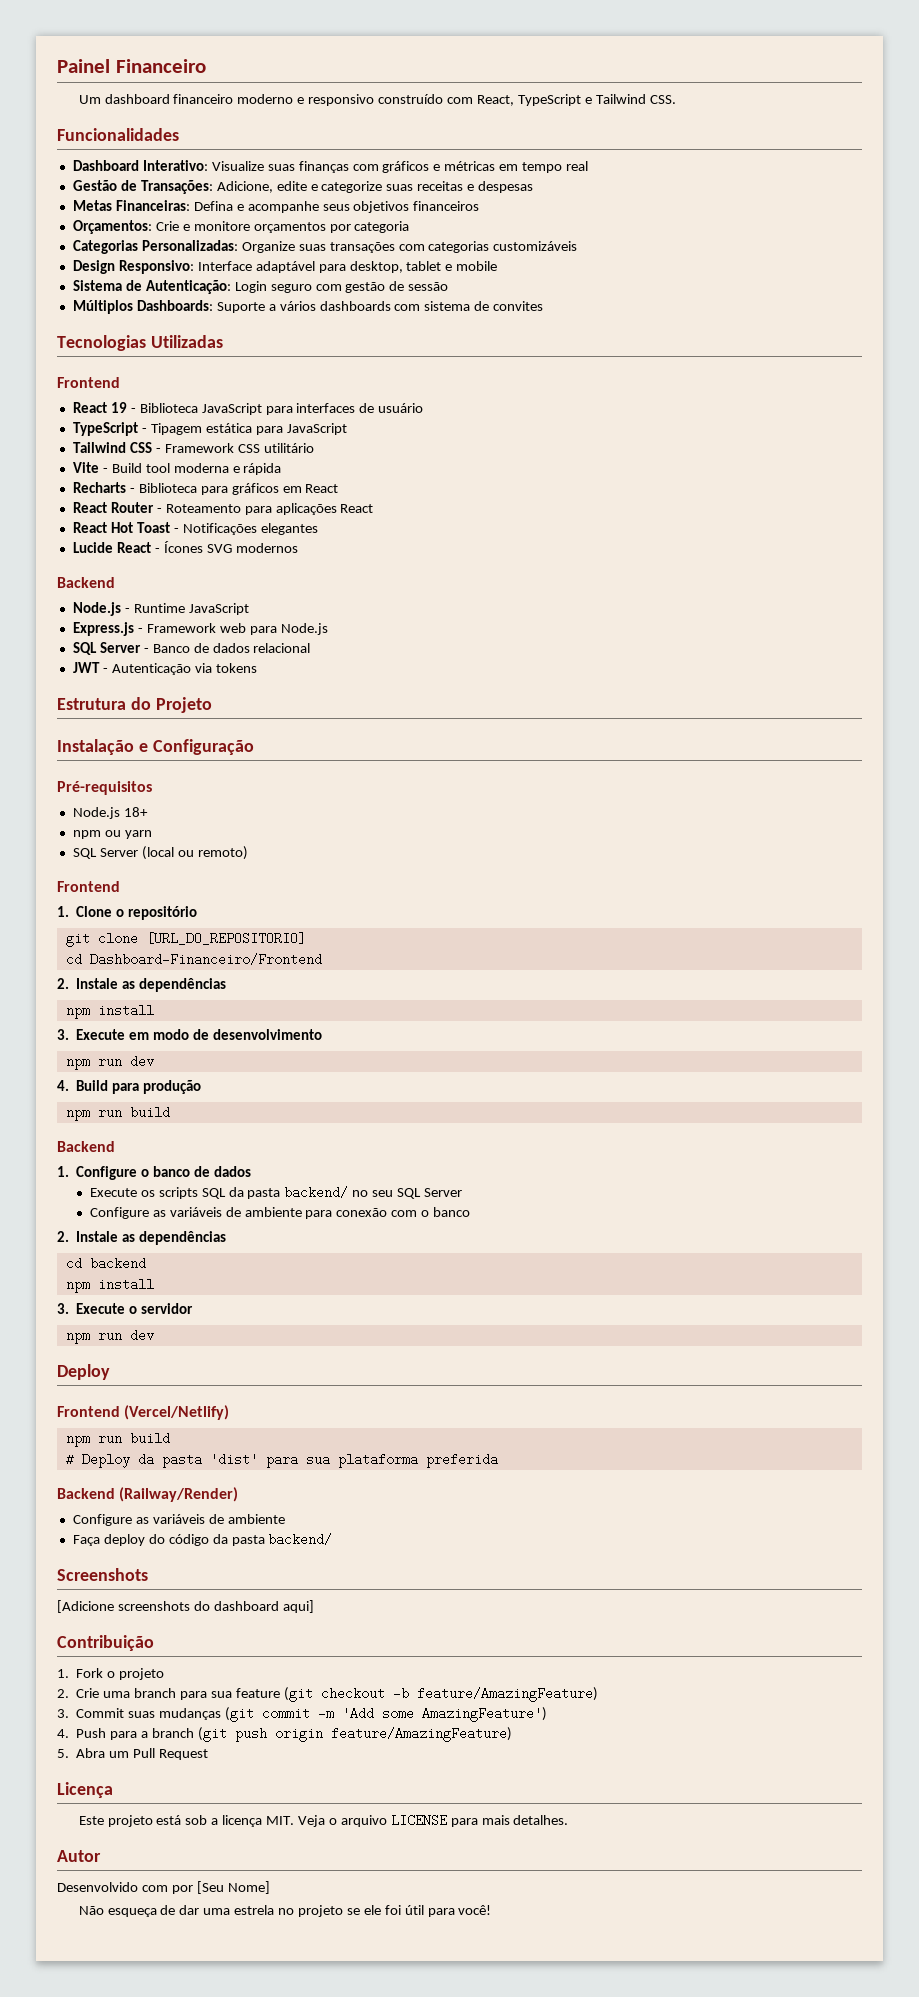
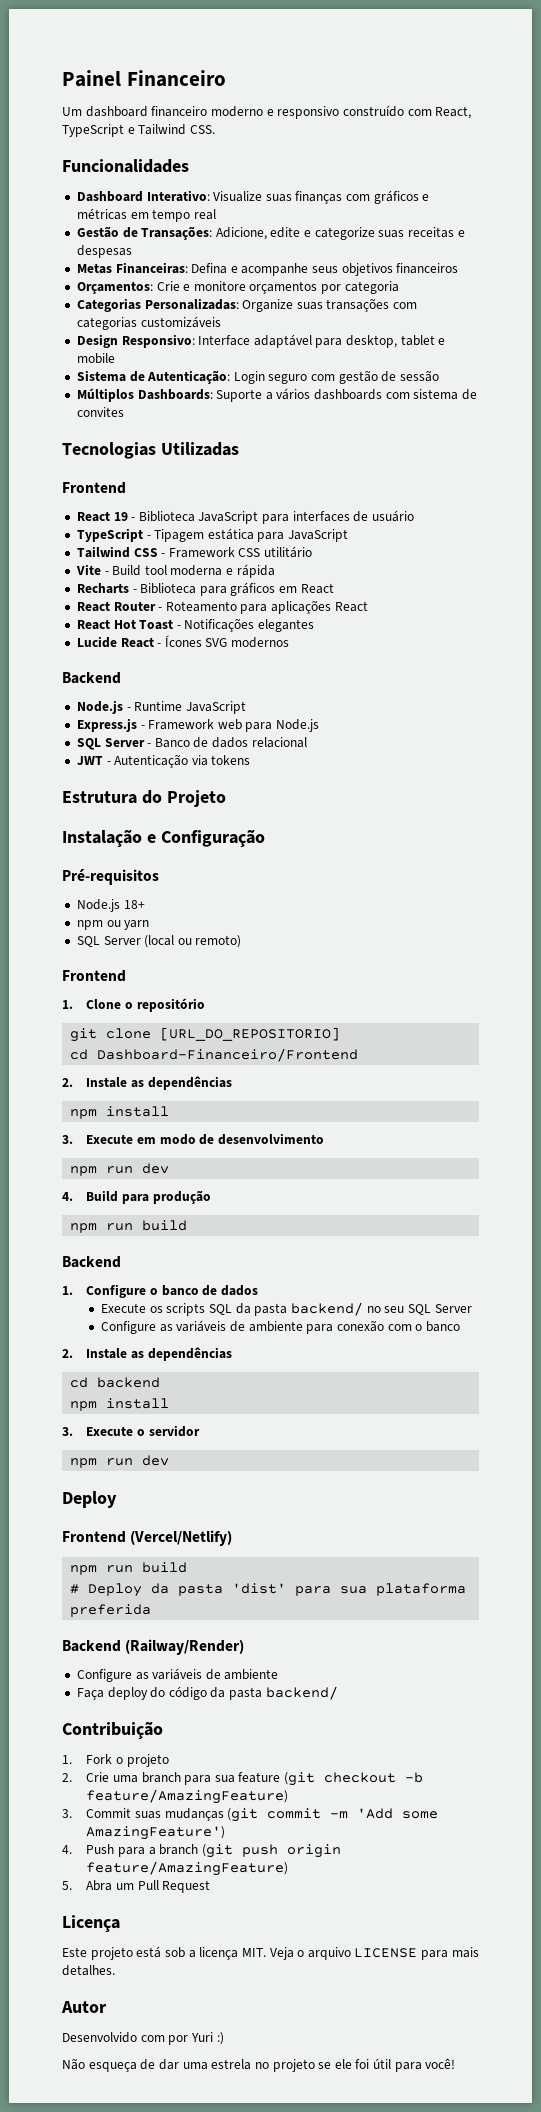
- Screenshots
- [Adicione screenshots do dashboard aqui]
- Desenvolvido com por [Seu Nome]
+ Desenvolvido com por Yuri :)

